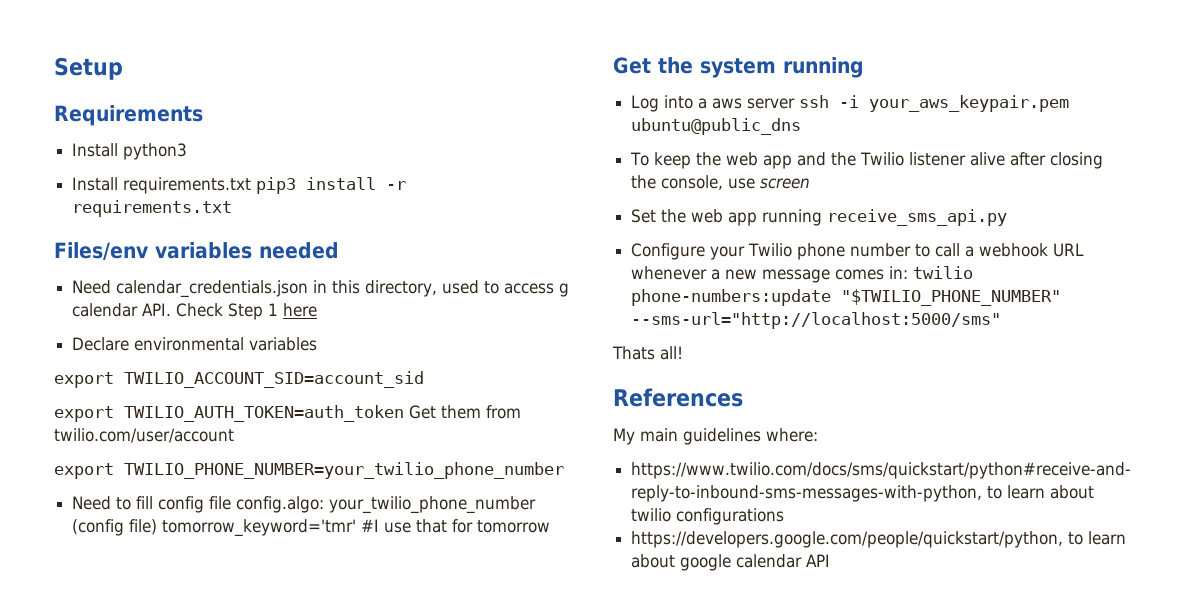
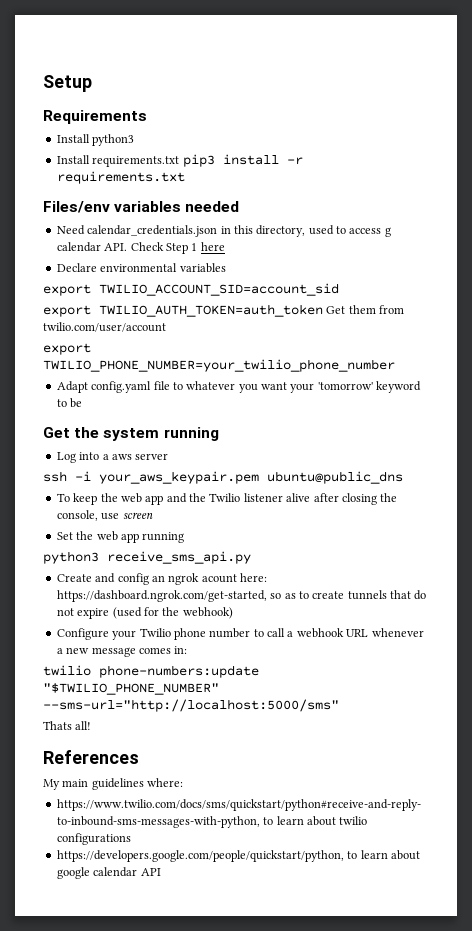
- Need to fill config file config.algo: your_twilio_phone_number (config file) tomorrow_keyword='tmr' #I use that for tomorrow
+ Adapt config.yaml file to whatever you want your 'tomorrow' keyword to be
- Log into a aws server ssh -i your_aws_keypair.pem ubuntu@public_dns
+ Log into a aws server
+ ssh -i your_aws_keypair.pem ubuntu@public_dns
- Set the web app running receive_sms_api.py
+ Set the web app running
+ python3 receive_sms_api.py
+ Create and config an ngrok acount here: https://dashboard.ngrok.com/get-started, so as to create tunnels that do not expire (used for the webhook)
- Configure your Twilio phone number to call a webhook URL whenever a new message comes in: twilio phone-numbers:update "$TWILIO_PHONE_NUMBER" --sms-url="http://localhost:5000/sms"
+ Configure your Twilio phone number to call a webhook URL whenever a new message comes in:
+ twilio phone-numbers:update "$TWILIO_PHONE_NUMBER" --sms-url="http://localhost:5000/sms"

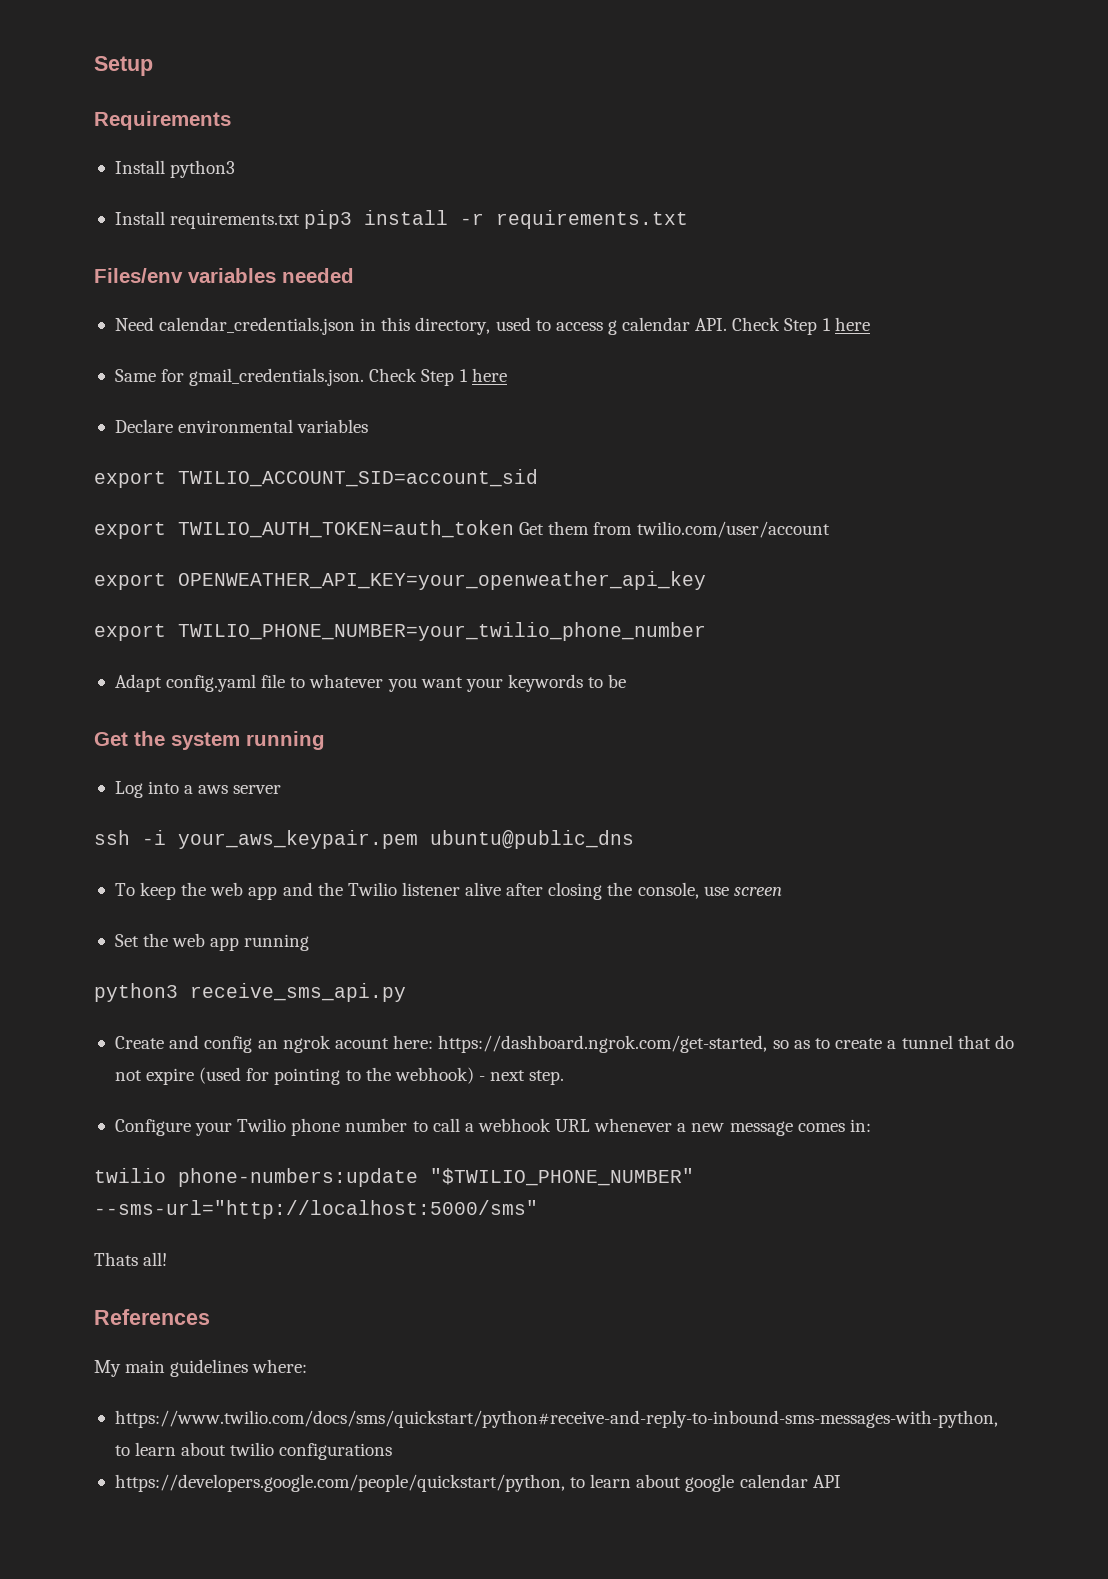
+ Same for gmail_credentials.json. Check Step 1 here
+ export OPENWEATHER_API_KEY=your_openweather_api_key
- Adapt config.yaml file to whatever you want your 'tomorrow' keyword to be
+ Adapt config.yaml file to whatever you want your keywords to be
- Create and config an ngrok acount here: https://dashboard.ngrok.com/get-started, so as to create tunnels that do not expire (used for the webhook)
+ Create and config an ngrok acount here: https://dashboard.ngrok.com/get-started, so as to create a tunnel that do not expire (used for pointing to the webhook) - next step.

